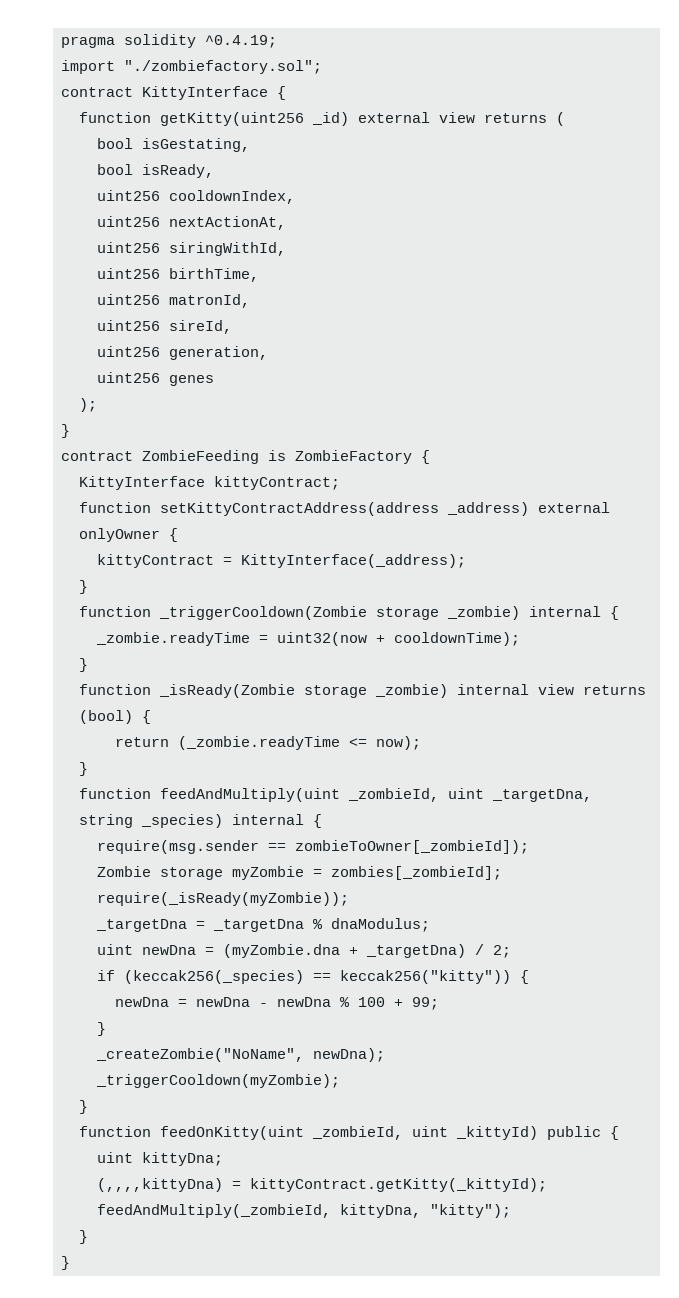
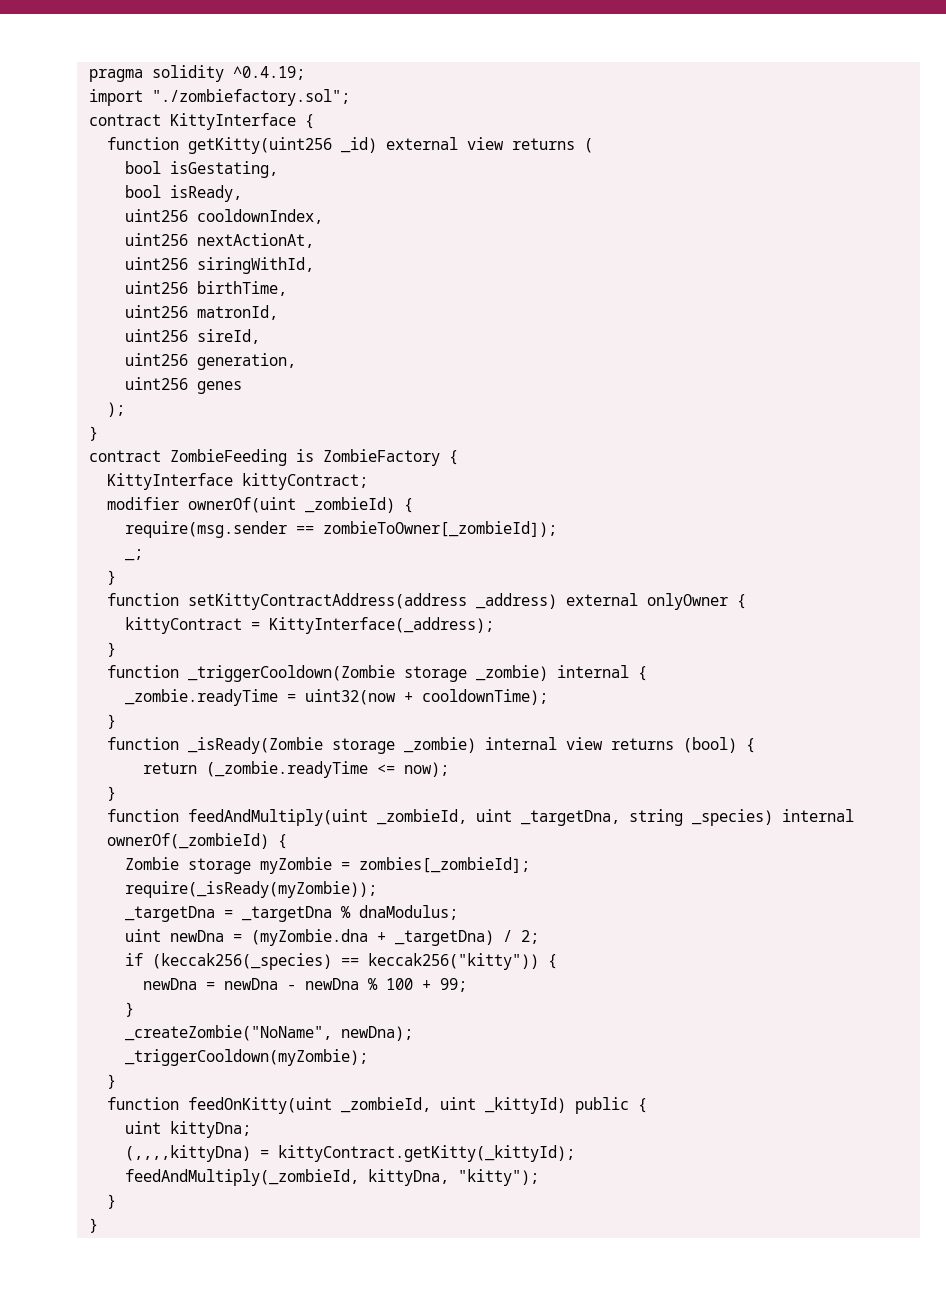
+ modifier ownerOf(uint _zombieId) {
+ require(msg.sender == zombieToOwner[_zombieId]);
+ _;
+ }
- function feedAndMultiply(uint _zombieId, uint _targetDna, string _species) internal {
- require(msg.sender == zombieToOwner[_zombieId]);
+ function feedAndMultiply(uint _zombieId, uint _targetDna, string _species) internal ownerOf(_zombieId) {

